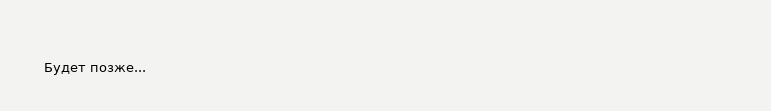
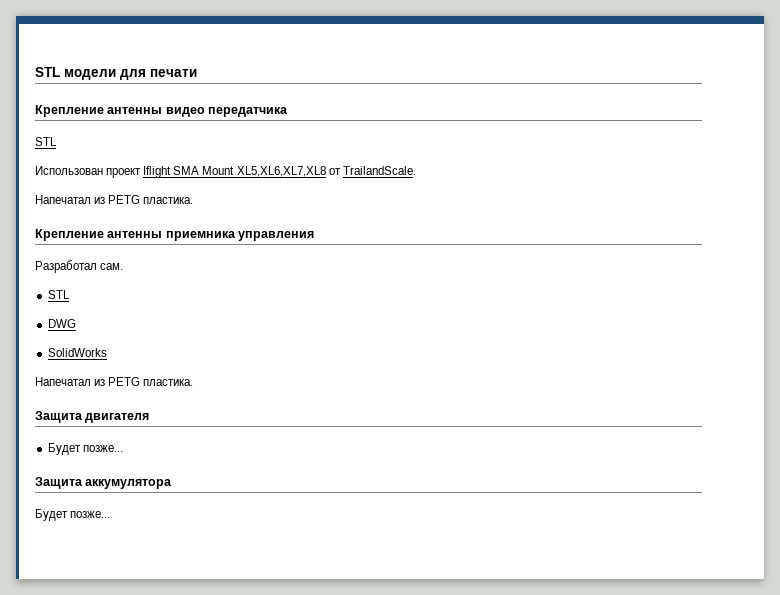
+ STL модели для печати
+ Крепление антенны видео передатчика
+ STL
+ Использован проект Iflight SMA Mount XL5,XL6,XL7,XL8 от TrailandScale.
+ Напечатал из PETG пластика.
+ Крепление антенны приемника управления
+ Разработал сам.
+ STL
+ DWG
+ SolidWorks
+ Напечатал из PETG пластика.
+ Защита двигателя
+ Будет позже...
+ Защита аккумулятора

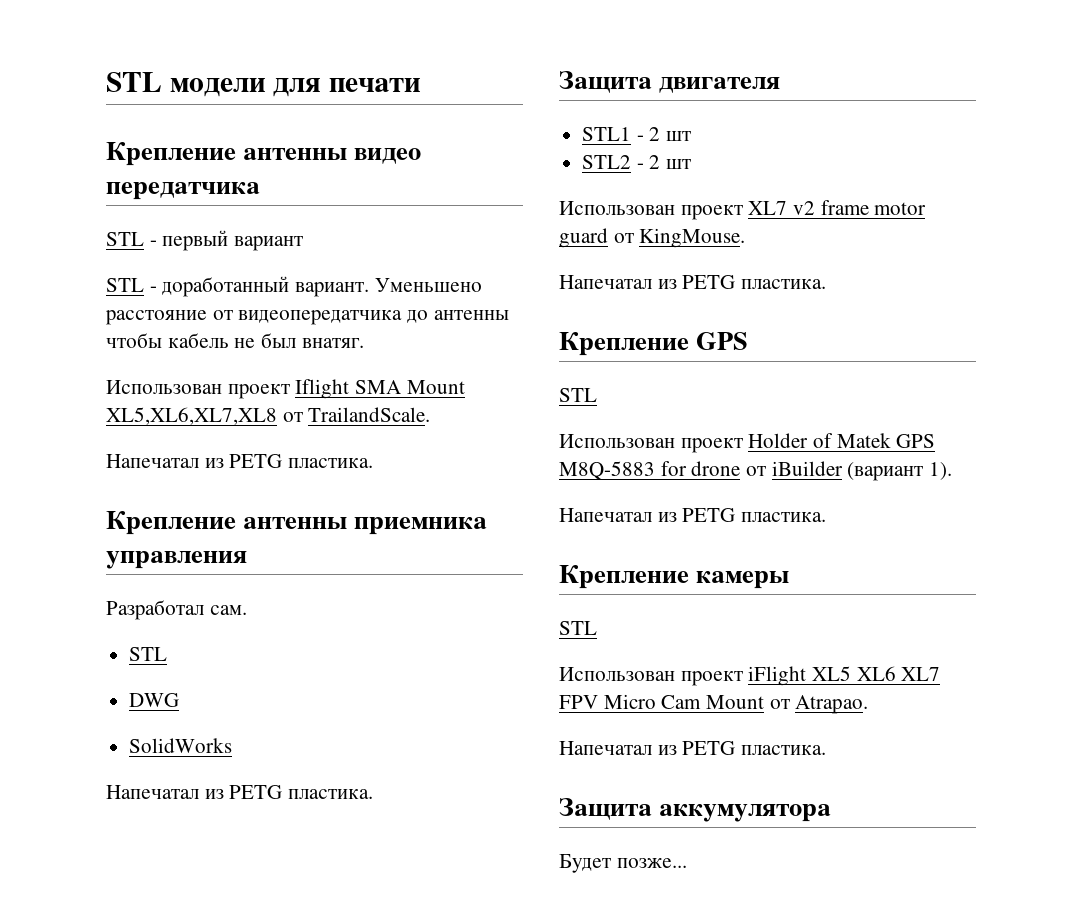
  Крепление антенны видео передатчика
- STL
+ STL - первый вариант
+ STL - доработанный вариант. Уменьшено расстояние от видеопередатчика до антенны чтобы кабель не был внатяг.
  Защита двигателя
- Будет позже...
+ STL1 - 2 шт
+ STL2 - 2 шт
+ Использован проект XL7 v2 frame motor guard от KingMouse.
+ Напечатал из PETG пластика.
+ Крепление GPS
+ STL
+ Использован проект Holder of Matek GPS M8Q-5883 for drone от iBuilder (вариант 1).
+ Напечатал из PETG пластика.
+ Крепление камеры
+ STL
+ Использован проект iFlight XL5 XL6 XL7 FPV Micro Cam Mount от Atrapao.
+ Напечатал из PETG пластика.

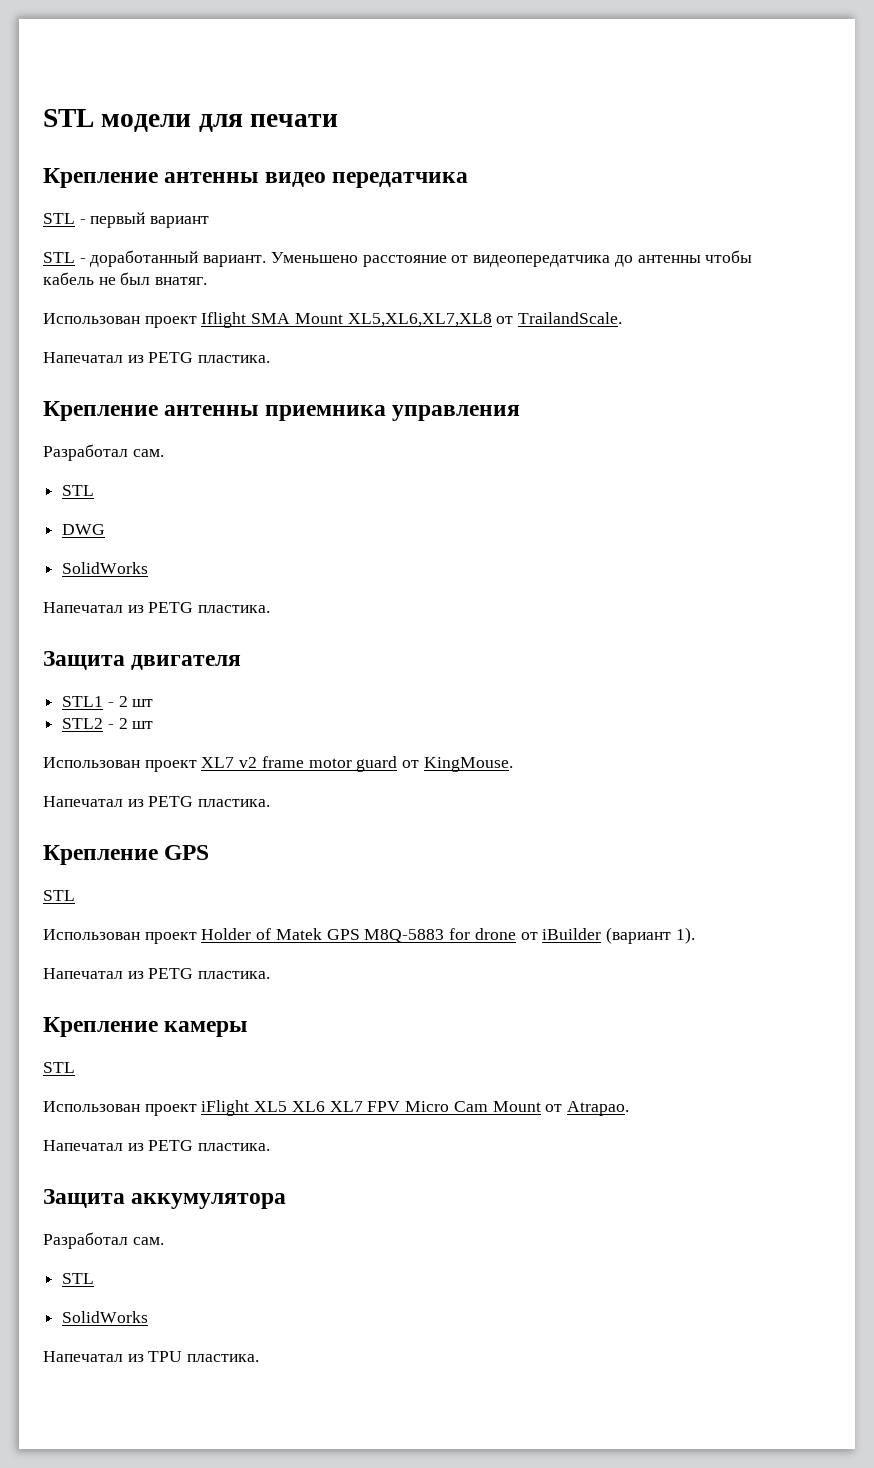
  Защита аккумулятора
- Будет позже...
+ Разработал сам.
+ STL
+ SolidWorks
+ Напечатал из TPU пластика.

